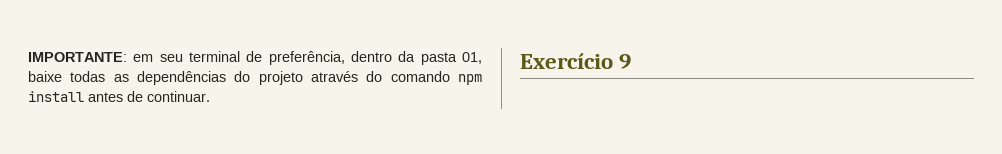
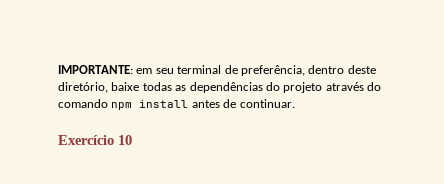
- IMPORTANTE: em seu terminal de preferência, dentro da pasta 01, baixe todas as dependências do projeto através do comando npm install antes de continuar.
+ IMPORTANTE: em seu terminal de preferência, dentro deste diretório, baixe todas as dependências do projeto através do comando npm install antes de continuar.
- Exercício 9
+ Exercício 10

